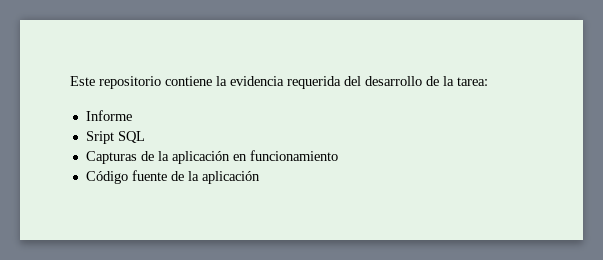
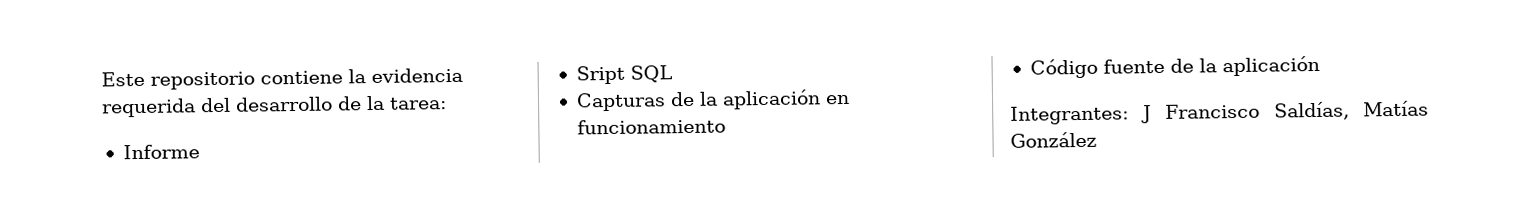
+ Integrantes: J Francisco Saldías, Matías González

